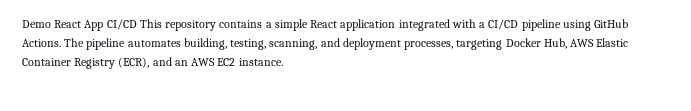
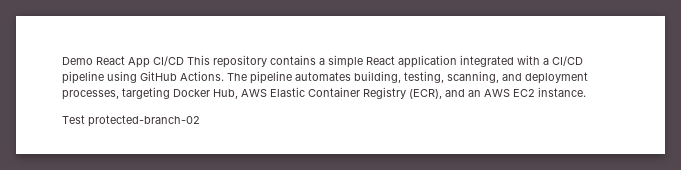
+ Test protected-branch-02

